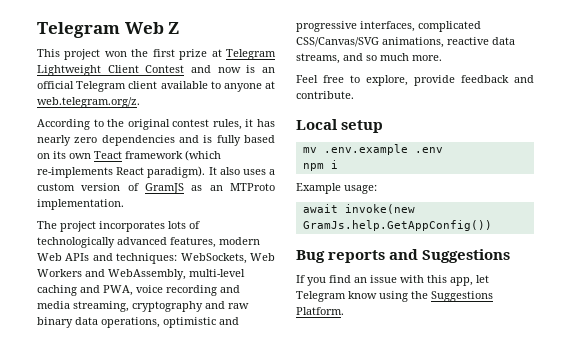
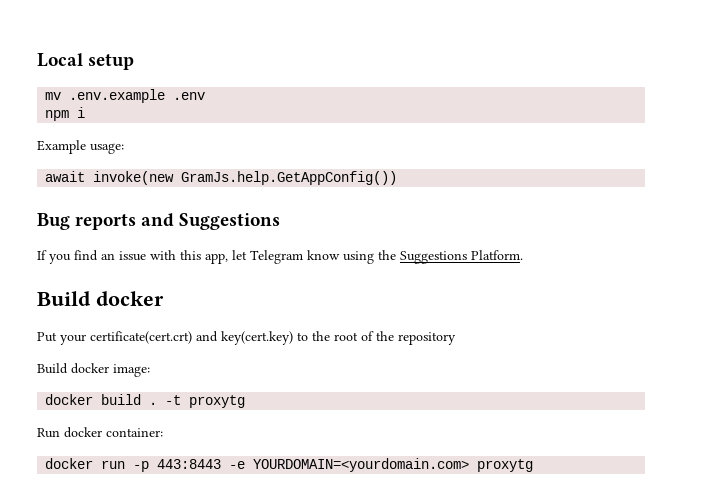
- Telegram Web Z
- This project won the first prize at Telegram Lightweight Client Contest and now is an official Telegram client available to anyone at web.telegram.org/z.
- According to the original contest rules, it has nearly zero dependencies and is fully based on its own Teact framework (which re-implements React paradigm). It also uses a custom version of GramJS as an MTProto implementation.
- The project incorporates lots of technologically advanced features, modern Web APIs and techniques: WebSockets, Web Workers and WebAssembly, multi-level caching and PWA, voice recording and media streaming, cryptography and raw binary data operations, optimistic and progressive interfaces, complicated CSS/Canvas/SVG animations, reactive data streams, and so much more.
- Feel free to explore, provide feedback and contribute.
  If you find an issue with this app, let Telegram know using the Suggestions Platform.
+ Build docker
+ Put your certificate(cert.crt) and key(cert.key) to the root of the repository
+ Build docker image:
+ docker build . -t proxytg
+ Run docker container:
+ docker run -p 443:8443 -e YOURDOMAIN=<yourdomain.com> proxytg

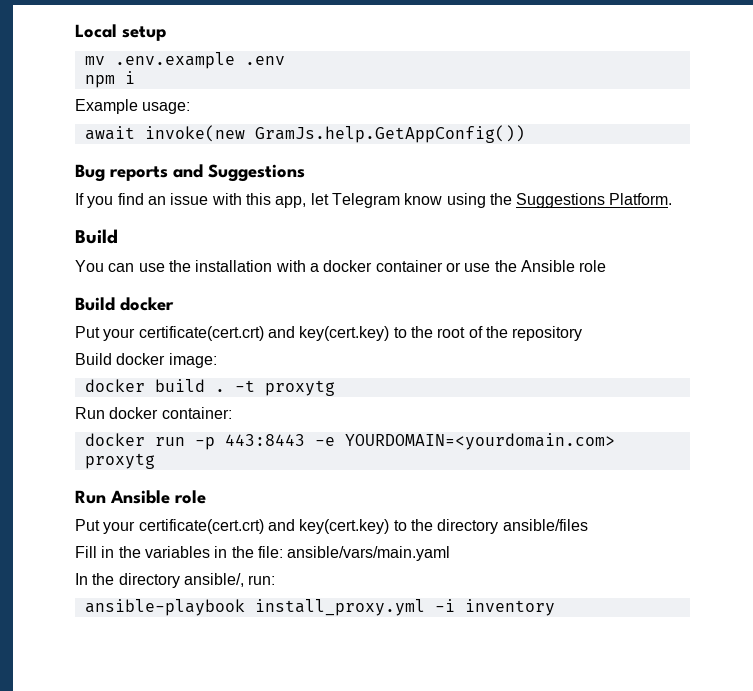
  If you find an issue with this app, let Telegram know using the Suggestions Platform.
+ Build
+ You can use the installation with a docker container or use the Ansible role
+ Run Ansible role
+ Put your certificate(cert.crt) and key(cert.key) to the directory ansible/files
+ Fill in the variables in the file: ansible/vars/main.yaml
+ In the directory ansible/, run:
+ ansible-playbook install_proxy.yml -i inventory

